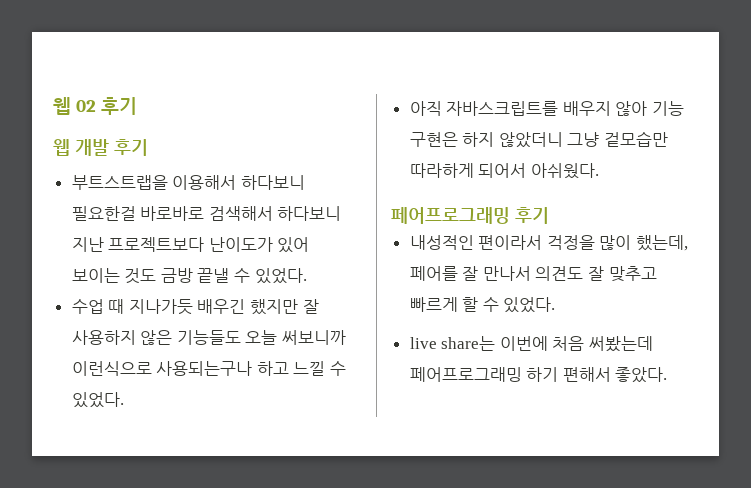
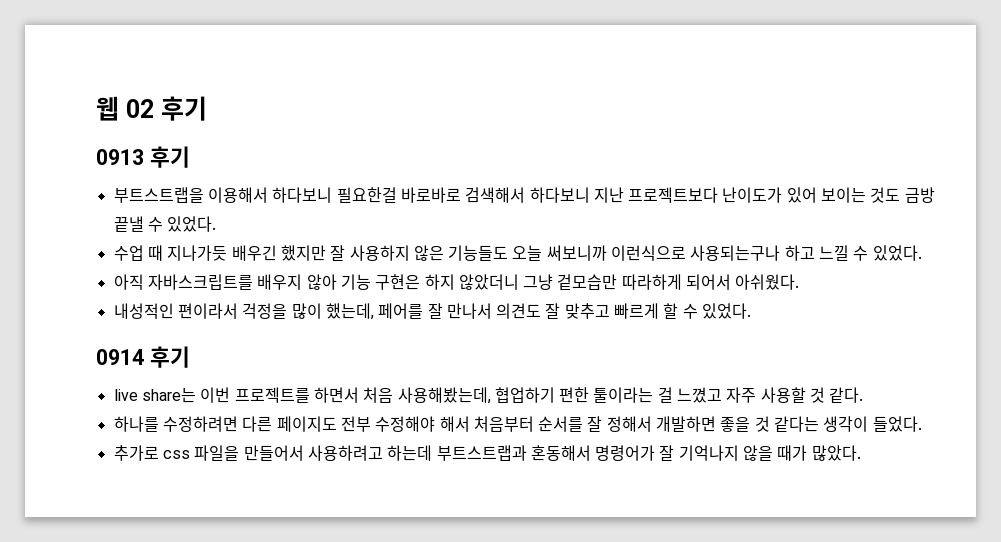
- 웹 개발 후기
+ 0913 후기
- 페어프로그래밍 후기
+ 0914 후기
- live share는 이번에 처음 써봤는데 페어프로그래밍 하기 편해서 좋았다.
+ live share는 이번 프로젝트를 하면서 처음 사용해봤는데, 협업하기 편한 툴이라는 걸 느꼈고 자주 사용할 것 같다.
+ 하나를 수정하려면 다른 페이지도 전부 수정해야 해서 처음부터 순서를 잘 정해서 개발하면 좋을 것 같다는 생각이 들었다.
+ 추가로 css 파일을 만들어서 사용하려고 하는데 부트스트랩과 혼동해서 명령어가 잘 기억나지 않을 때가 많았다.

